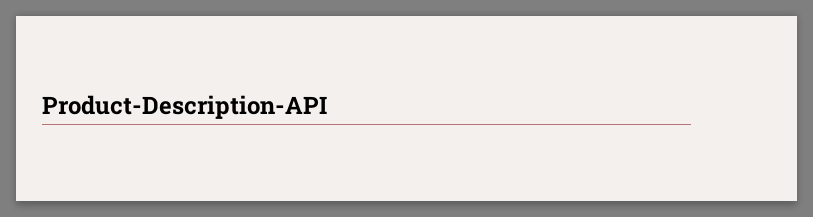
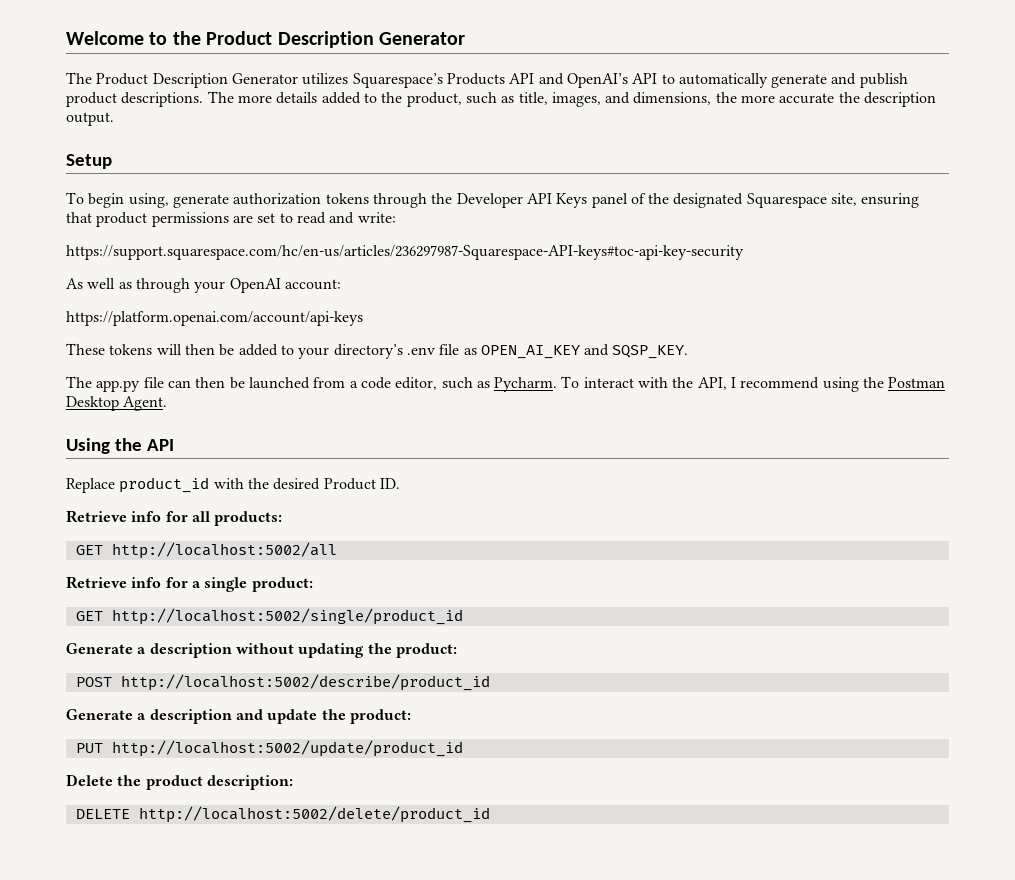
- Product-Description-API
+ Welcome to the Product Description Generator
+ The Product Description Generator utilizes Squarespace’s Products API and OpenAI’s API to automatically generate and publish product descriptions. The more details added to the product, such as title, images, and dimensions, the more accurate the description output.
+ Setup
+ To begin using, generate authorization tokens through the Developer API Keys panel of the designated Squarespace site, ensuring that product permissions are set to read and write:
+ https://support.squarespace.com/hc/en-us/articles/236297987-Squarespace-API-keys#toc-api-key-security
+ As well as through your OpenAI account:
+ https://platform.openai.com/account/api-keys
+ These tokens will then be added to your directory’s .env file as OPEN_AI_KEY and SQSP_KEY.
+ The app.py file can then be launched from a code editor, such as Pycharm. To interact with the API, I recommend using the Postman Desktop Agent.
+ Using the API
+ Replace product_id with the desired Product ID.
+ Retrieve info for all products:
+ GET http://localhost:5002/all
+ Retrieve info for a single product:
+ GET http://localhost:5002/single/product_id
+ Generate a description without updating the product:
+ POST http://localhost:5002/describe/product_id
+ Generate a description and update the product:
+ PUT http://localhost:5002/update/product_id
+ Delete the product description:
+ DELETE http://localhost:5002/delete/product_id

